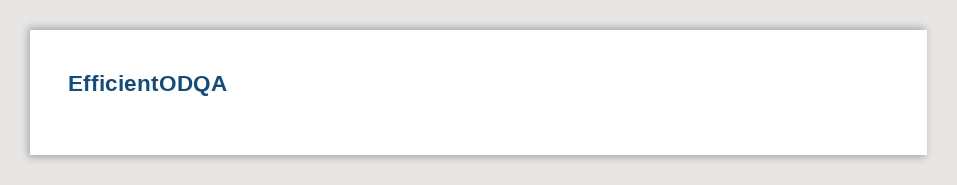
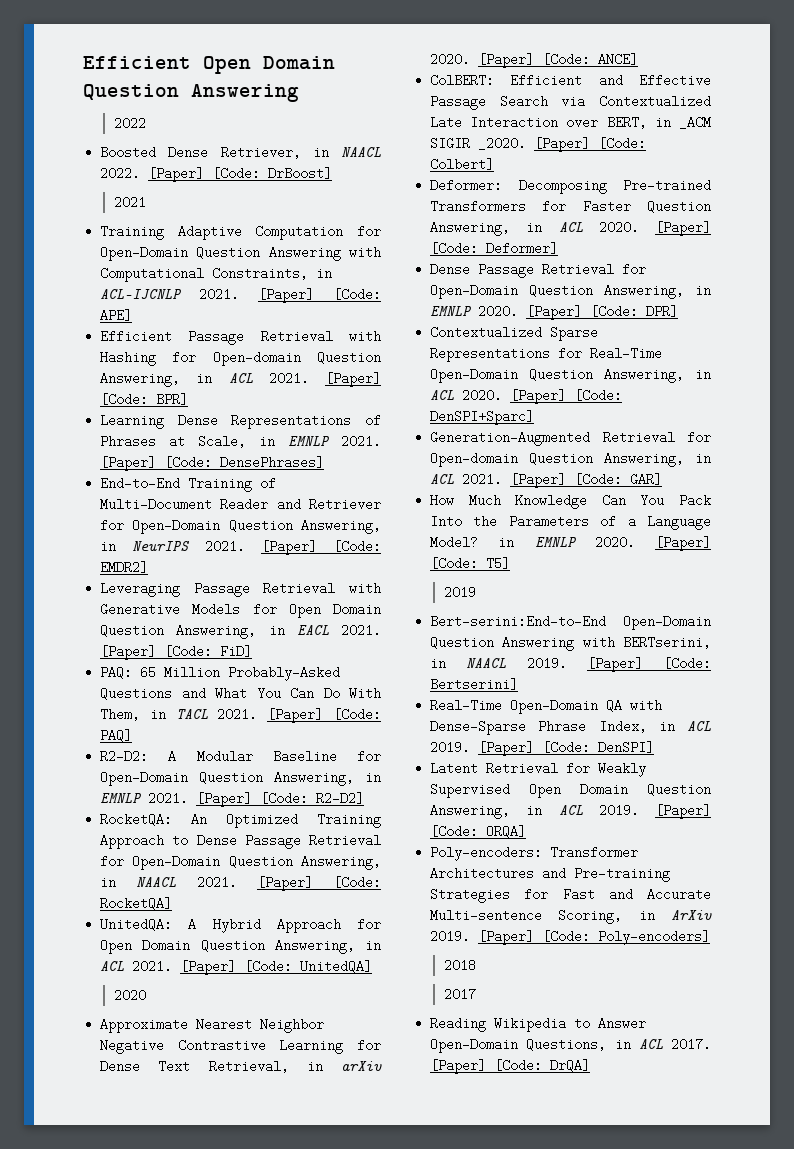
- EfficientODQA
+ Efficient Open Domain Question Answering
+ 2022
+ Boosted Dense Retriever, in NAACL 2022. [Paper] [Code: DrBoost]
+ 2021
+ Training Adaptive Computation for Open-Domain Question Answering with Computational Constraints, in ACL-IJCNLP 2021. [Paper] [Code: APE]
+ Efficient Passage Retrieval with Hashing for Open-domain Question Answering, in ACL 2021. [Paper] [Code: BPR]
+ Learning Dense Representations of Phrases at Scale, in EMNLP 2021. [Paper] [Code: DensePhrases]
+ End-to-End Training of Multi-Document Reader and Retriever for Open-Domain Question Answering, in NeurIPS 2021. [Paper] [Code: EMDR2]
+ Leveraging Passage Retrieval with Generative Models for Open Domain Question Answering, in EACL 2021. [Paper] [Code: FiD]
+ PAQ: 65 Million Probably-Asked Questions and What You Can Do With Them, in TACL 2021. [Paper] [Code: PAQ]
+ R2-D2: A Modular Baseline for Open-Domain Question Answering, in EMNLP 2021. [Paper] [Code: R2-D2]
+ RocketQA: An Optimized Training Approach to Dense Passage Retrieval for Open-Domain Question Answering, in NAACL 2021. [Paper] [Code: RocketQA]
+ UnitedQA: A Hybrid Approach for Open Domain Question Answering, in ACL 2021. [Paper] [Code: UnitedQA]
+ 2020
+ Approximate Nearest Neighbor Negative Contrastive Learning for Dense Text Retrieval, in arXiv 2020. [Paper] [Code: ANCE]
+ ColBERT: Efficient and Effective Passage Search via Contextualized Late Interaction over BERT, in _ACM SIGIR _2020. [Paper] [Code: Colbert]
+ Deformer: Decomposing Pre-trained Transformers for Faster Question Answering, in ACL 2020. [Paper] [Code: Deformer]
+ Dense Passage Retrieval for Open-Domain Question Answering, in EMNLP 2020. [Paper] [Code: DPR]
+ Contextualized Sparse Representations for Real-Time Open-Domain Question Answering, in ACL 2020. [Paper] [Code: DenSPI+Sparc]
+ Generation-Augmented Retrieval for Open-domain Question Answering, in ACL 2021. [Paper] [Code: GAR]
+ How Much Knowledge Can You Pack Into the Parameters of a Language Model? in EMNLP 2020. [Paper] [Code: T5]
+ 2019
+ Bert-serini:End-to-End Open-Domain Question Answering with BERTserini, in NAACL 2019. [Paper] [Code: Bertserini]
+ Real-Time Open-Domain QA with Dense-Sparse Phrase Index, in ACL 2019. [Paper] [Code: DenSPI]
+ Latent Retrieval for Weakly Supervised Open Domain Question Answering, in ACL 2019. [Paper] [Code: ORQA]
+ Poly-encoders: Transformer Architectures and Pre-training Strategies for Fast and Accurate Multi-sentence Scoring, in ArXiv 2019. [Paper] [Code: Poly-encoders]
+ 2018
+ 2017
+ Reading Wikipedia to Answer Open-Domain Questions, in ACL 2017. [Paper] [Code: DrQA]

